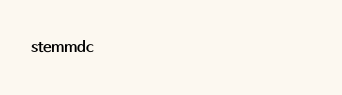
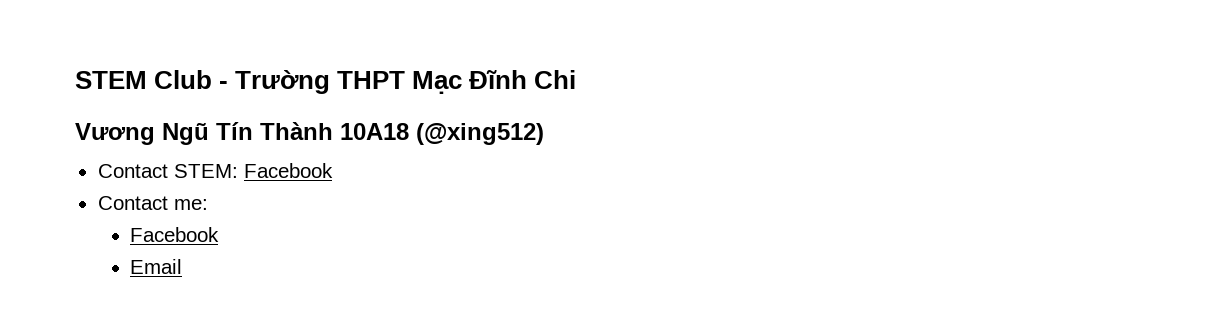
- stemmdc
+ STEM Club - Trường THPT Mạc Đĩnh Chi
+ Vương Ngũ Tín Thành 10A18 (@xing512)
+ Contact STEM: Facebook
+ Contact me:
+ Facebook
+ Email

